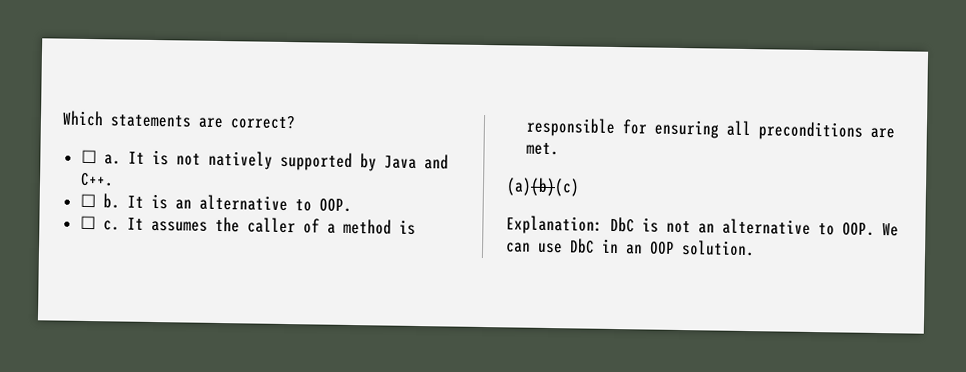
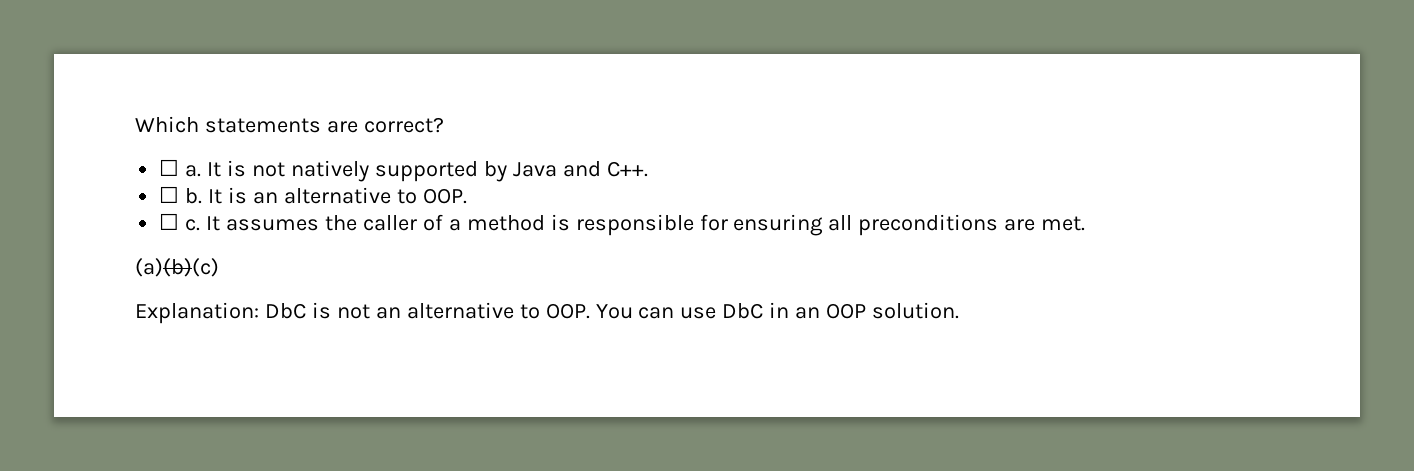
- Explanation: DbC is not an alternative to OOP. We can use DbC in an OOP solution.
+ Explanation: DbC is not an alternative to OOP. You can use DbC in an OOP solution.

